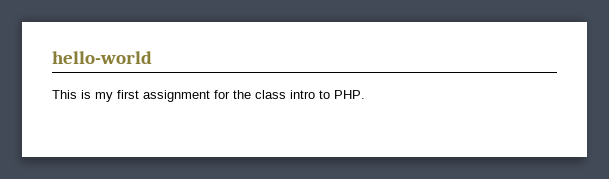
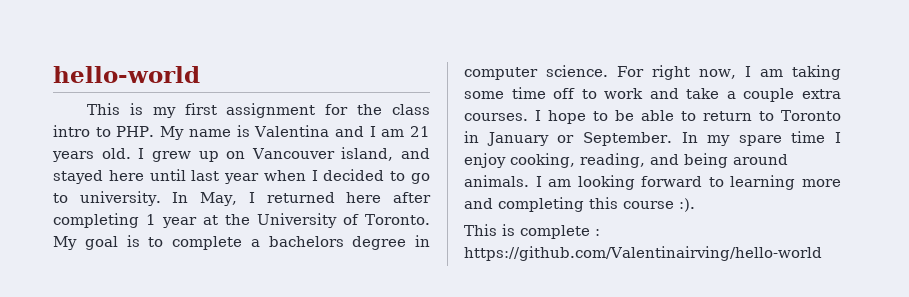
- This is my first assignment for the class intro to PHP.
+ This is my first assignment for the class intro to PHP. My name is Valentina and I am 21 years old. I grew up on Vancouver island, and stayed here until last year when I decided to go to university. In May, I returned here after completing 1 year at the University of Toronto. My goal is to complete a bachelors degree in computer science. For right now, I am taking some time off to work and take a couple extra courses. I hope to be able to return to Toronto in January or September. In my spare time I enjoy cooking, reading, and being around animals. I am looking forward to learning more and completing this course :).
+ This is complete : https://github.com/Valentinairving/hello-world

